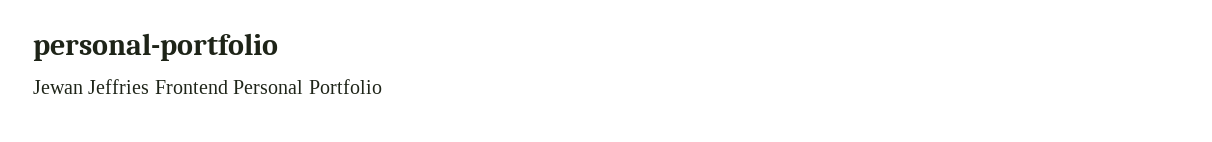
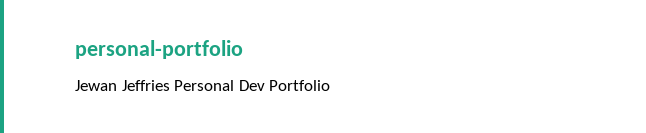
- Jewan Jeffries Frontend Personal Portfolio
+ Jewan Jeffries Personal Dev Portfolio

